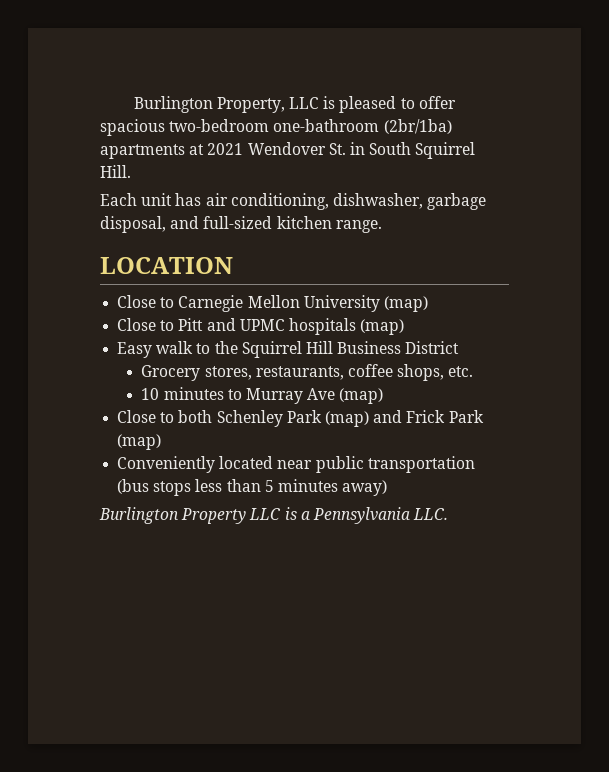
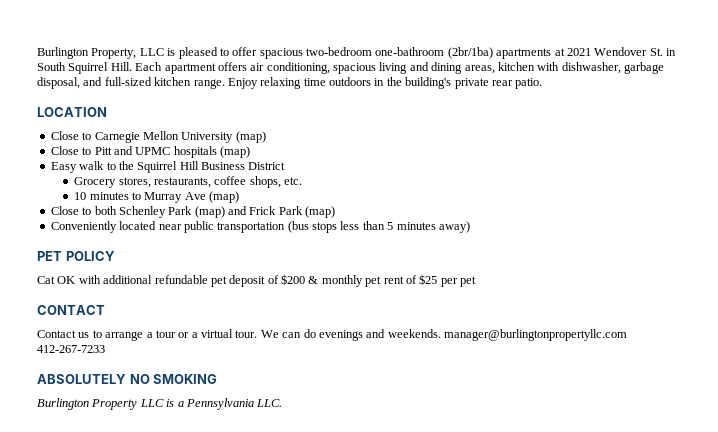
- Burlington Property, LLC is pleased to offer spacious two-bedroom one-bathroom (2br/1ba) apartments at 2021 Wendover St. in South Squirrel Hill.
- Each unit has air conditioning, dishwasher, garbage disposal, and full-sized kitchen range.
+ Burlington Property, LLC is pleased to offer spacious two-bedroom one-bathroom (2br/1ba) apartments at 2021 Wendover St. in South Squirrel Hill. Each apartment offers air conditioning, spacious living and dining areas, kitchen with dishwasher, garbage disposal, and full-sized kitchen range. Enjoy relaxing time outdoors in the building's private rear patio.
+ PET POLICY
+ Cat OK with additional refundable pet deposit of $200 & monthly pet rent of $25 per pet
+ CONTACT
+ Contact us to arrange a tour or a virtual tour. We can do evenings and weekends. manager@burlingtonpropertyllc.com 412-267-7233
+ ABSOLUTELY NO SMOKING

